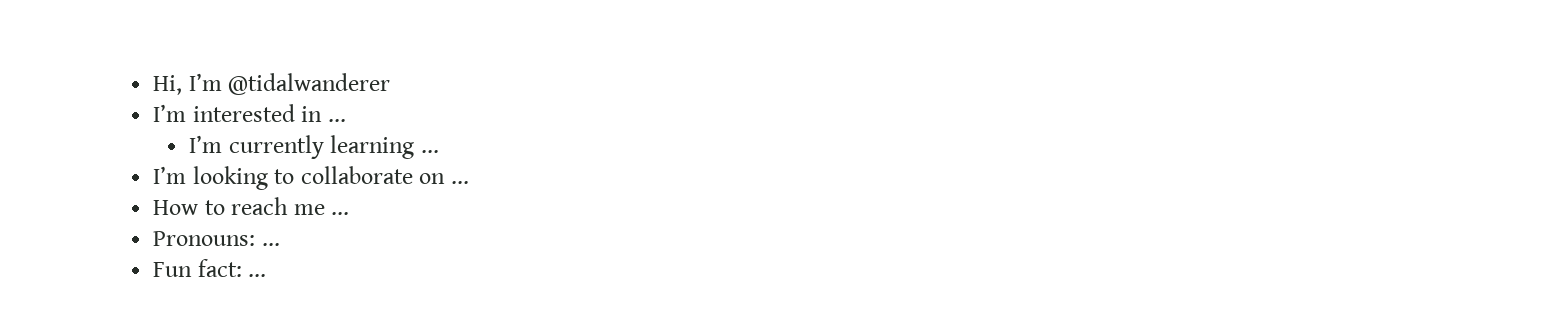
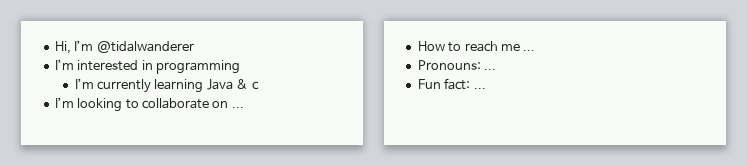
- I’m interested in ...
+ I’m interested in programming
- I’m currently learning ...
+ I’m currently learning Java & c

